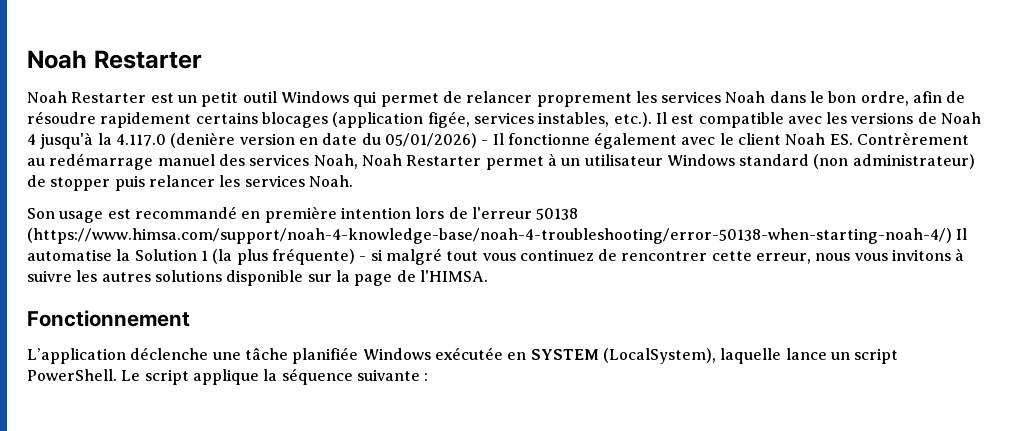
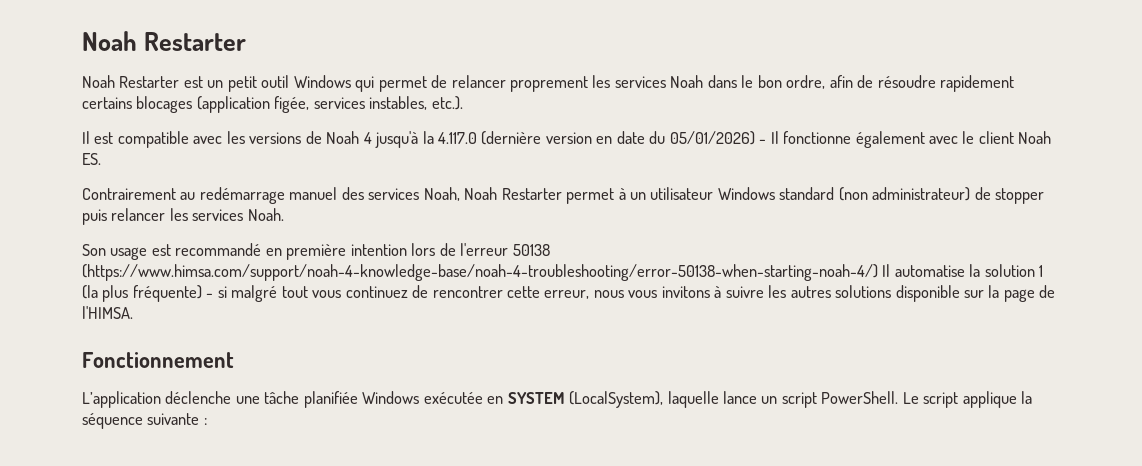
- Noah Restarter est un petit outil Windows qui permet de relancer proprement les services Noah dans le bon ordre, afin de résoudre rapidement certains blocages (application figée, services instables, etc.). Il est compatible avec les versions de Noah 4 jusqu'à la 4.117.0 (denière version en date du 05/01/2026) - Il fonctionne également avec le client Noah ES. Contrèrement au redémarrage manuel des services Noah, Noah Restarter permet à un utilisateur Windows standard (non administrateur) de stopper puis relancer les services Noah.
+ Noah Restarter est un petit outil Windows qui permet de relancer proprement les services Noah dans le bon ordre, afin de résoudre rapidement certains blocages (application figée, services instables, etc.).
+ Il est compatible avec les versions de Noah 4 jusqu'à la 4.117.0 (dernière version en date du 05/01/2026) - Il fonctionne également avec le client Noah ES.
+ Contrairement au redémarrage manuel des services Noah, Noah Restarter permet à un utilisateur Windows standard (non administrateur) de stopper puis relancer les services Noah.
- Son usage est recommandé en première intention lors de l'erreur 50138 (https://www.himsa.com/support/noah-4-knowledge-base/noah-4-troubleshooting/error-50138-when-starting-noah-4/) Il automatise la Solution 1 (la plus fréquente) - si malgré tout vous continuez de rencontrer cette erreur, nous vous invitons à suivre les autres solutions disponible sur la page de l'HIMSA.
+ Son usage est recommandé en première intention lors de l'erreur 50138 (https://www.himsa.com/support/noah-4-knowledge-base/noah-4-troubleshooting/error-50138-when-starting-noah-4/) Il automatise la solution 1 (la plus fréquente) - si malgré tout vous continuez de rencontrer cette erreur, nous vous invitons à suivre les autres solutions disponible sur la page de l'HIMSA.

